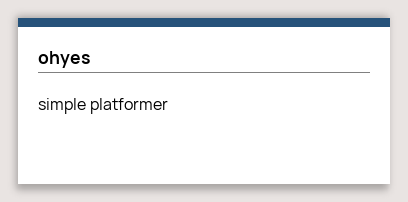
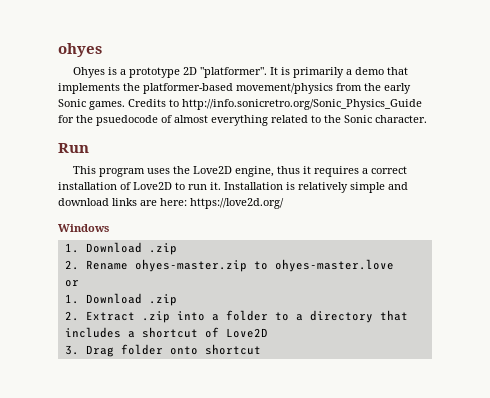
- simple platformer
+ Ohyes is a prototype 2D "platformer". It is primarily a demo that implements the platformer-based movement/physics from the early Sonic games. Credits to http://info.sonicretro.org/Sonic_Physics_Guide for the psuedocode of almost everything related to the Sonic character.
+ Run
+ This program uses the Love2D engine, thus it requires a correct installation of Love2D to run it. Installation is relatively simple and download links are here: https://love2d.org/
+ Windows
+ 1. Download .zip
+ 2. Rename ohyes-master.zip to ohyes-master.love
+ or
+ 1. Download .zip
+ 2. Extract .zip into a folder to a directory that includes a shortcut of Love2D
+ 3. Drag folder onto shortcut

